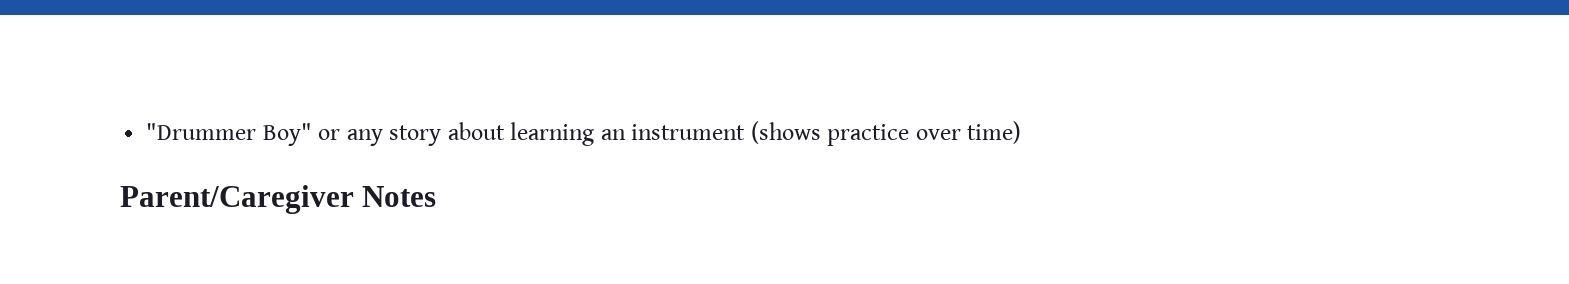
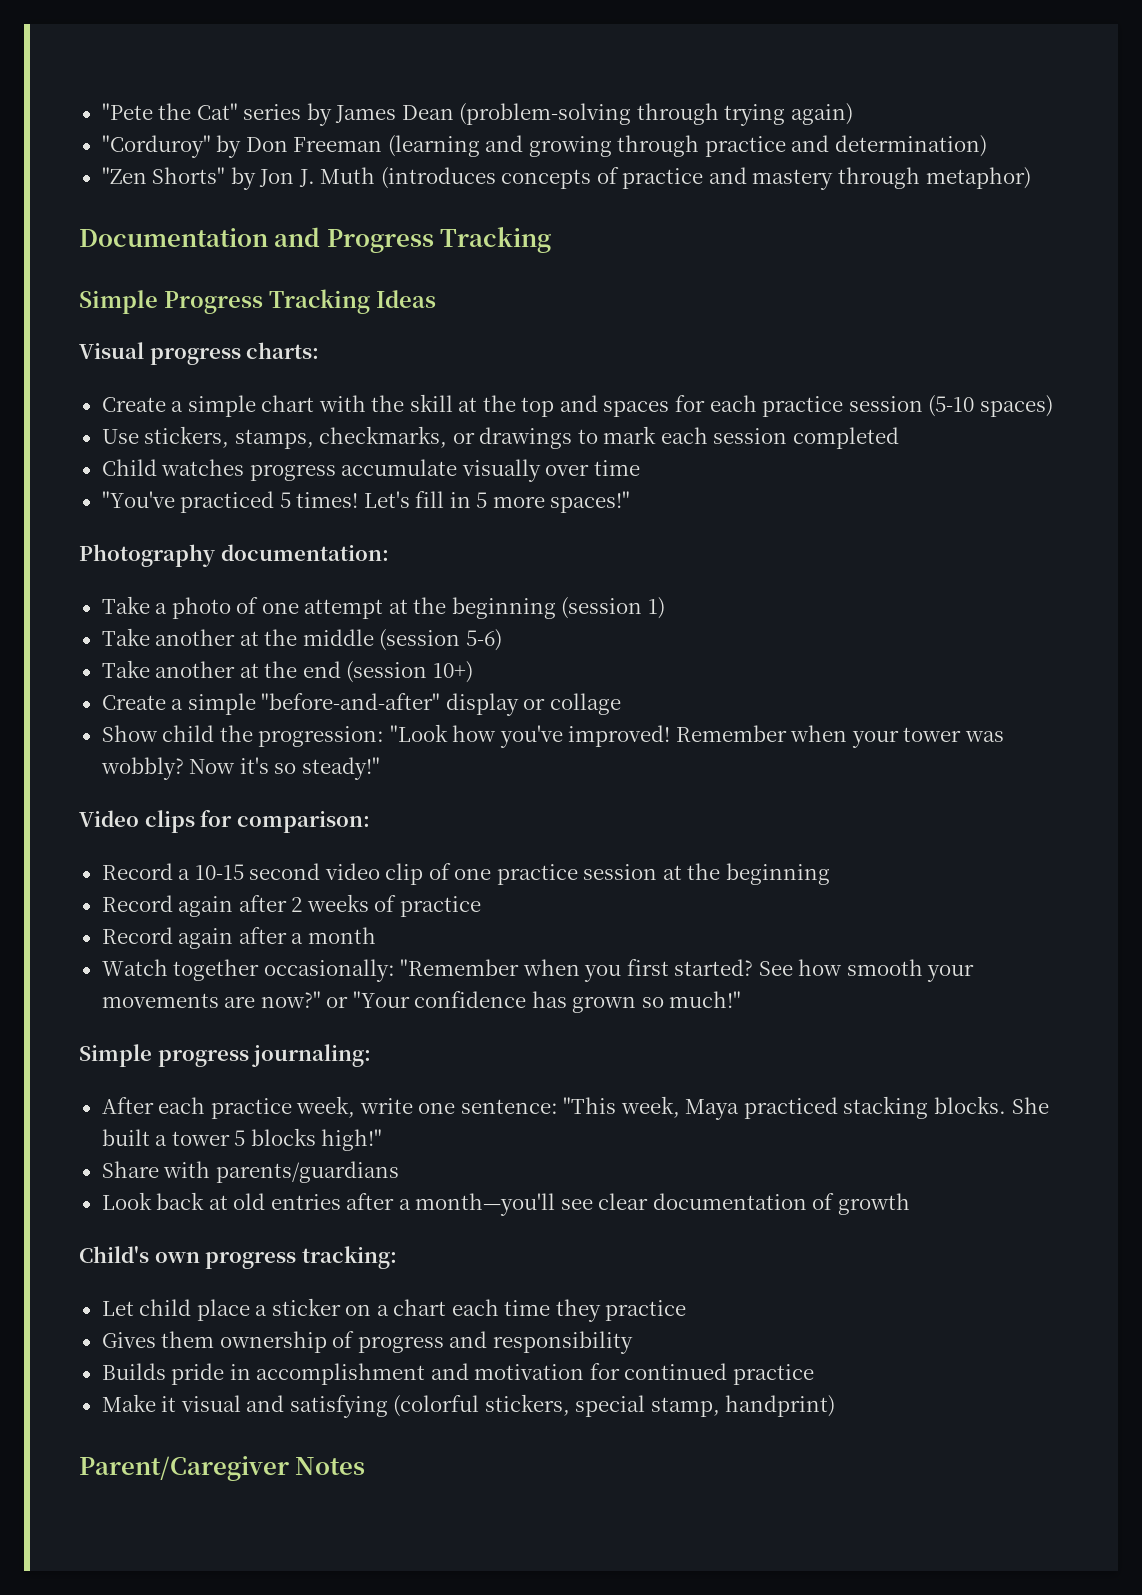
- "Drummer Boy" or any story about learning an instrument (shows practice over time)
+ "Pete the Cat" series by James Dean (problem-solving through trying again)
+ "Corduroy" by Don Freeman (learning and growing through practice and determination)
+ "Zen Shorts" by Jon J. Muth (introduces concepts of practice and mastery through metaphor)
+ Documentation and Progress Tracking
+ Simple Progress Tracking Ideas
+ Visual progress charts:
+ Create a simple chart with the skill at the top and spaces for each practice session (5-10 spaces)
+ Use stickers, stamps, checkmarks, or drawings to mark each session completed
+ Child watches progress accumulate visually over time
+ "You've practiced 5 times! Let's fill in 5 more spaces!"
+ Photography documentation:
+ Take a photo of one attempt at the beginning (session 1)
+ Take another at the middle (session 5-6)
+ Take another at the end (session 10+)
+ Create a simple "before-and-after" display or collage
+ Show child the progression: "Look how you've improved! Remember when your tower was wobbly? Now it's so steady!"
+ Video clips for comparison:
+ Record a 10-15 second video clip of one practice session at the beginning
+ Record again after 2 weeks of practice
+ Record again after a month
+ Watch together occasionally: "Remember when you first started? See how smooth your movements are now?" or "Your confidence has grown so much!"
+ Simple progress journaling:
+ After each practice week, write one sentence: "This week, Maya practiced stacking blocks. She built a tower 5 blocks high!"
+ Share with parents/guardians
+ Look back at old entries after a month—you'll see clear documentation of growth
+ Child's own progress tracking:
+ Let child place a sticker on a chart each time they practice
+ Gives them ownership of progress and responsibility
+ Builds pride in accomplishment and motivation for continued practice
+ Make it visual and satisfying (colorful stickers, special stamp, handprint)

